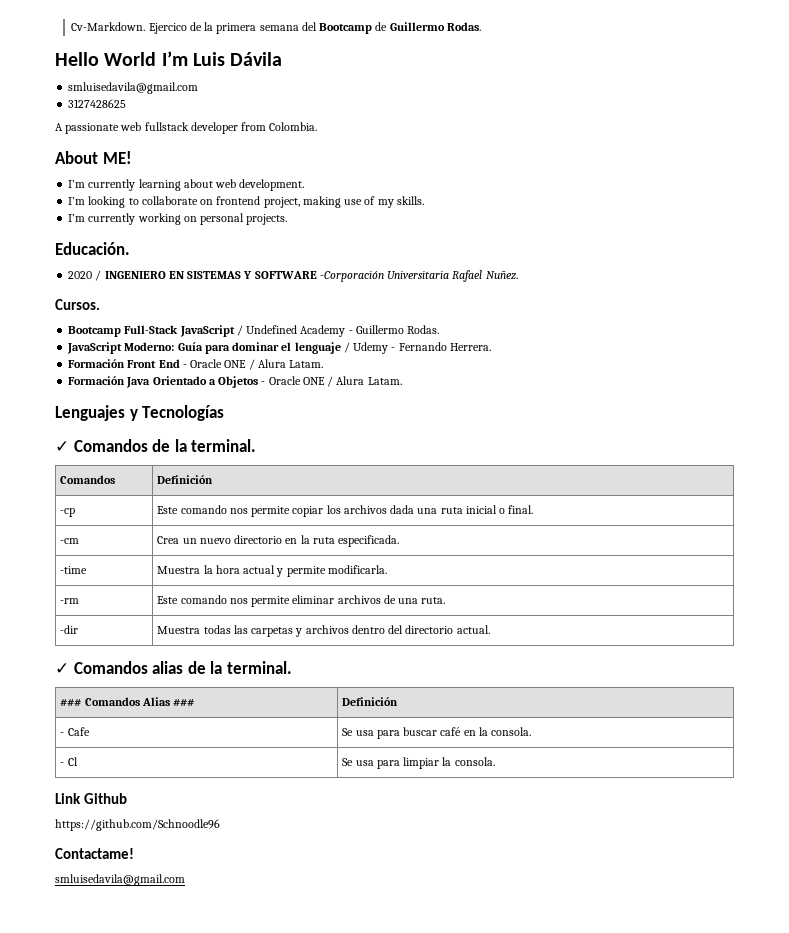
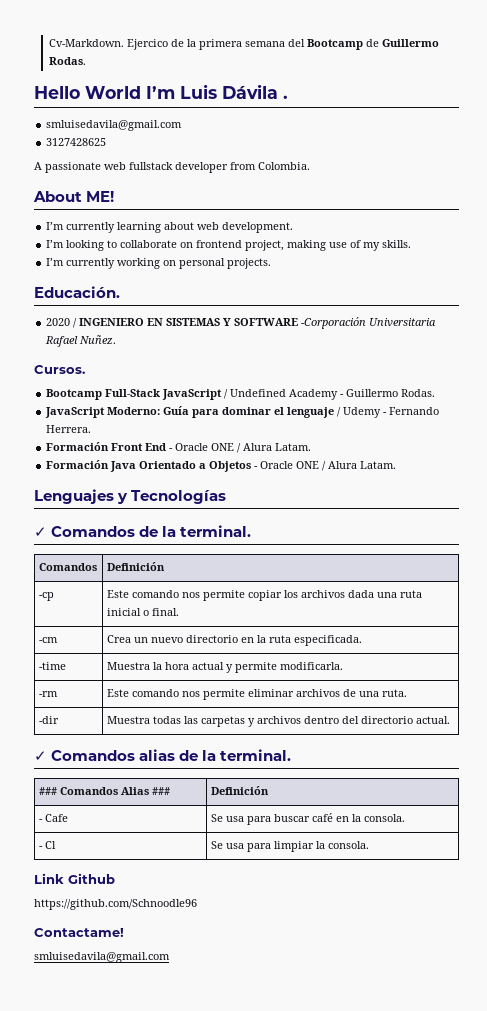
- Hello World I’m Luis Dávila
+ Hello World I’m Luis Dávila .

